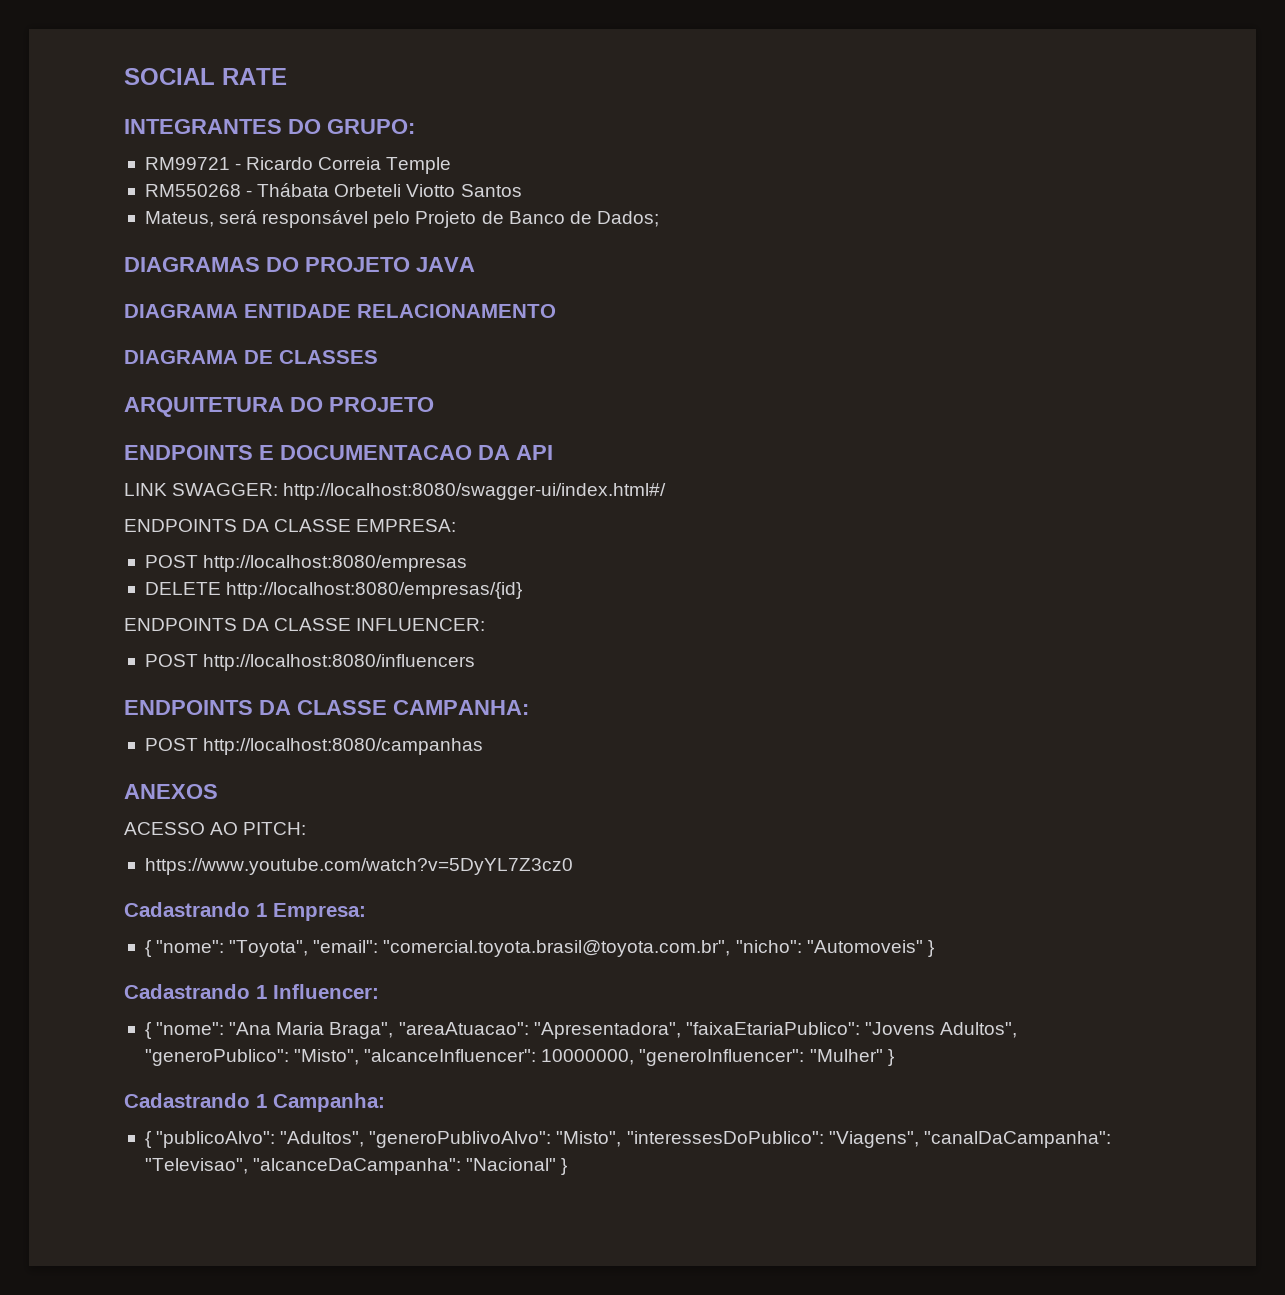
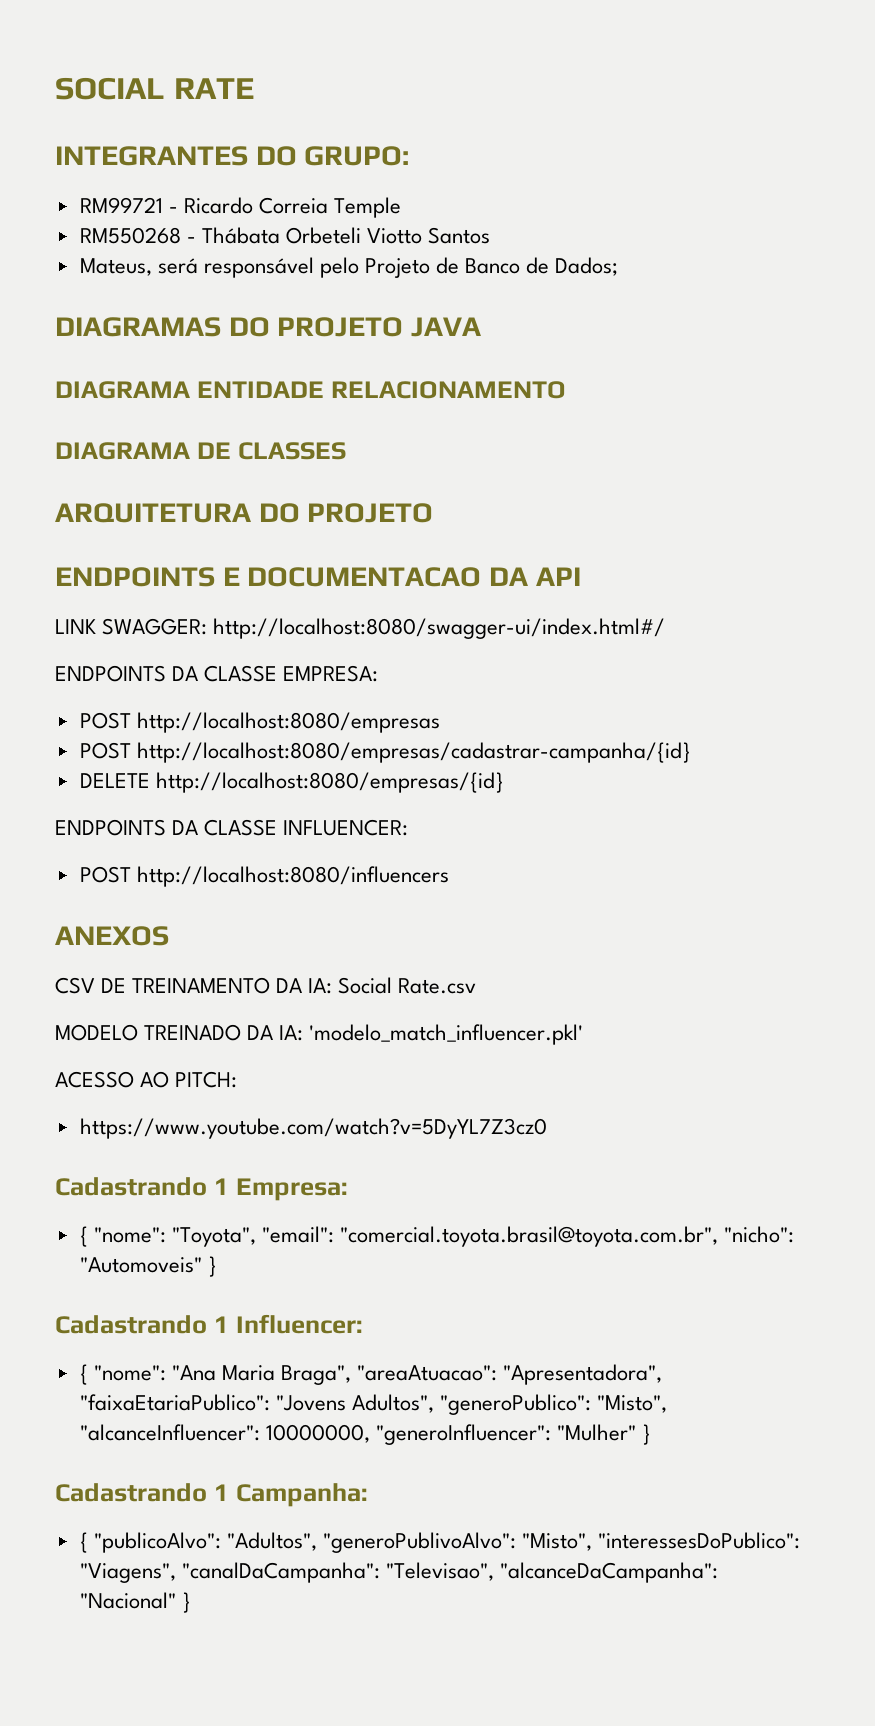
+ POST http://localhost:8080/empresas/cadastrar-campanha/{id}
- ENDPOINTS DA CLASSE CAMPANHA:
- POST http://localhost:8080/campanhas
  ANEXOS
+ CSV DE TREINAMENTO DA IA: Social Rate.csv
+ MODELO TREINADO DA IA: 'modelo_match_influencer.pkl'

